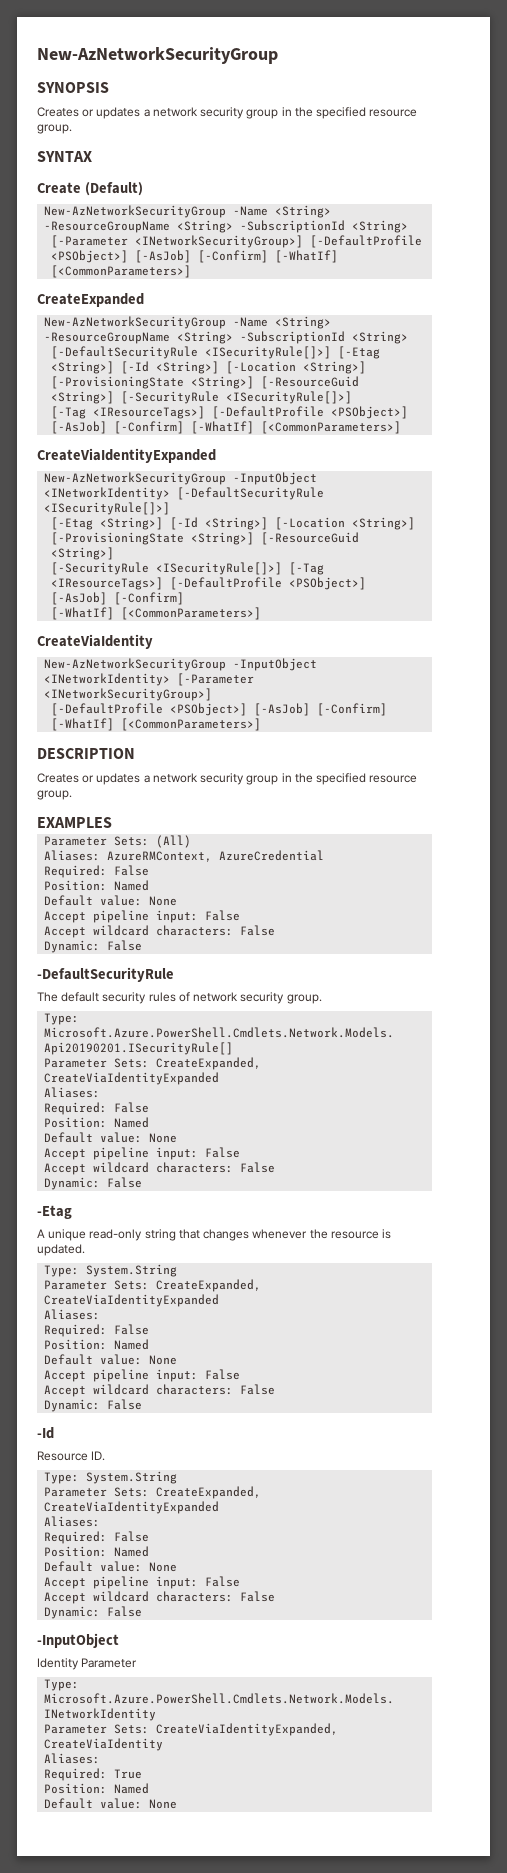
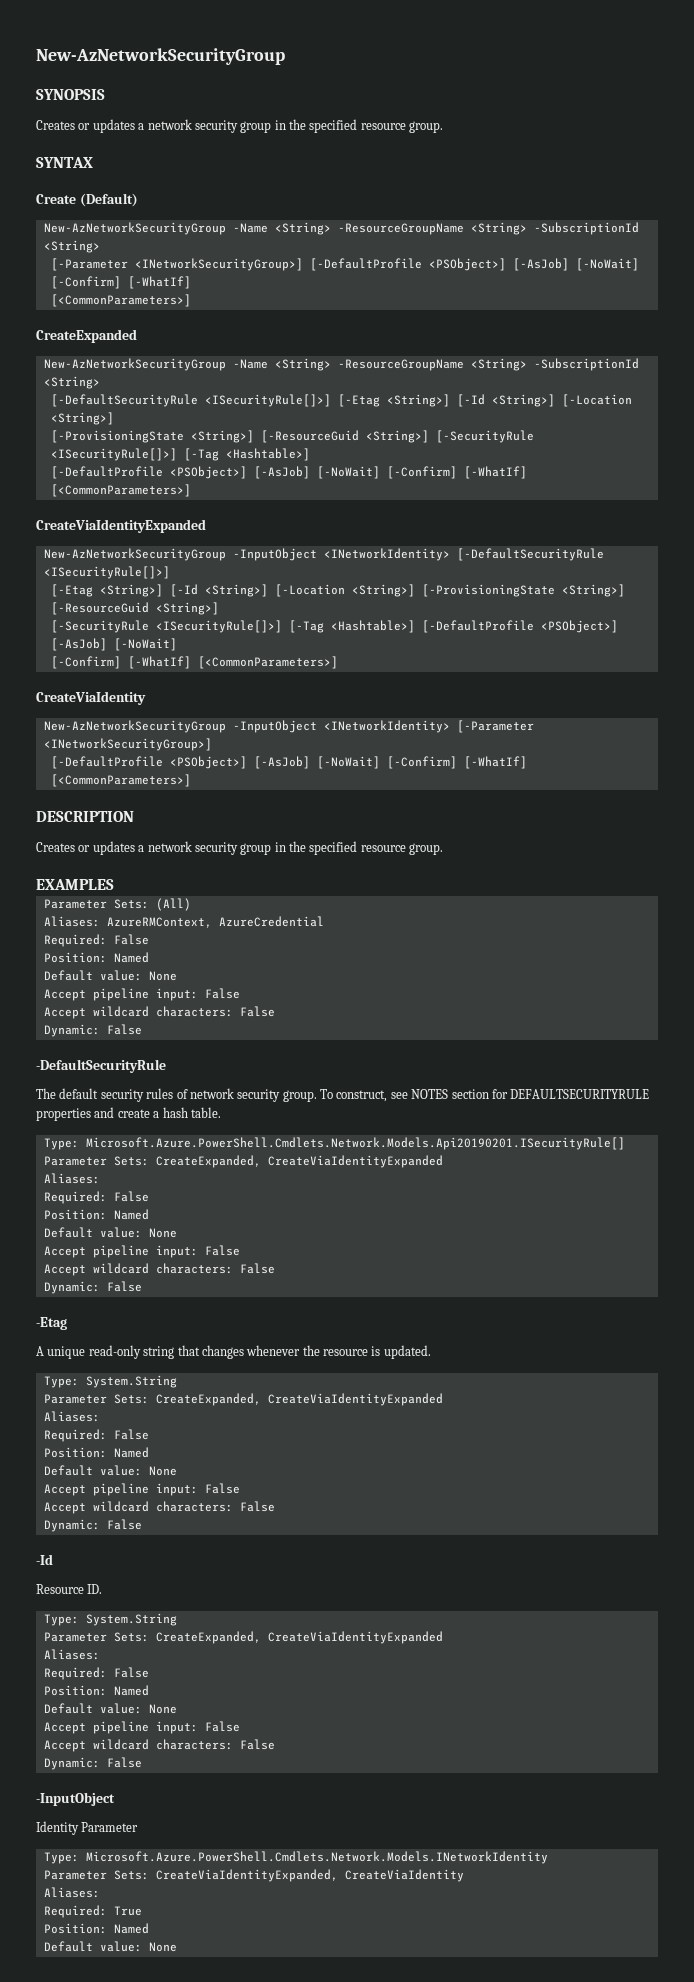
- [-Parameter <INetworkSecurityGroup>] [-DefaultProfile <PSObject>] [-AsJob] [-Confirm] [-WhatIf]
+ [-Parameter <INetworkSecurityGroup>] [-DefaultProfile <PSObject>] [-AsJob] [-NoWait] [-Confirm] [-WhatIf]
- [-ProvisioningState <String>] [-ResourceGuid <String>] [-SecurityRule <ISecurityRule[]>]
- [-Tag <IResourceTags>] [-DefaultProfile <PSObject>] [-AsJob] [-Confirm] [-WhatIf] [<CommonParameters>]
+ [-ProvisioningState <String>] [-ResourceGuid <String>] [-SecurityRule <ISecurityRule[]>] [-Tag <Hashtable>]
+ [-DefaultProfile <PSObject>] [-AsJob] [-NoWait] [-Confirm] [-WhatIf] [<CommonParameters>]
- [-SecurityRule <ISecurityRule[]>] [-Tag <IResourceTags>] [-DefaultProfile <PSObject>] [-AsJob] [-Confirm]
- [-WhatIf] [<CommonParameters>]
+ [-SecurityRule <ISecurityRule[]>] [-Tag <Hashtable>] [-DefaultProfile <PSObject>] [-AsJob] [-NoWait]
+ [-Confirm] [-WhatIf] [<CommonParameters>]
  New-AzNetworkSecurityGroup -InputObject <INetworkIdentity> [-Parameter <INetworkSecurityGroup>]
- [-DefaultProfile <PSObject>] [-AsJob] [-Confirm] [-WhatIf] [<CommonParameters>]
+ [-DefaultProfile <PSObject>] [-AsJob] [-NoWait] [-Confirm] [-WhatIf] [<CommonParameters>]
+ To construct, see NOTES section for DEFAULTSECURITYRULE properties and create a hash table.

